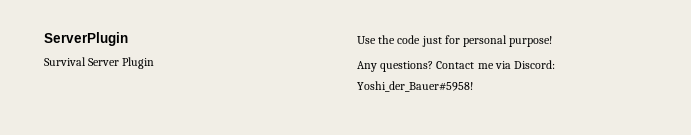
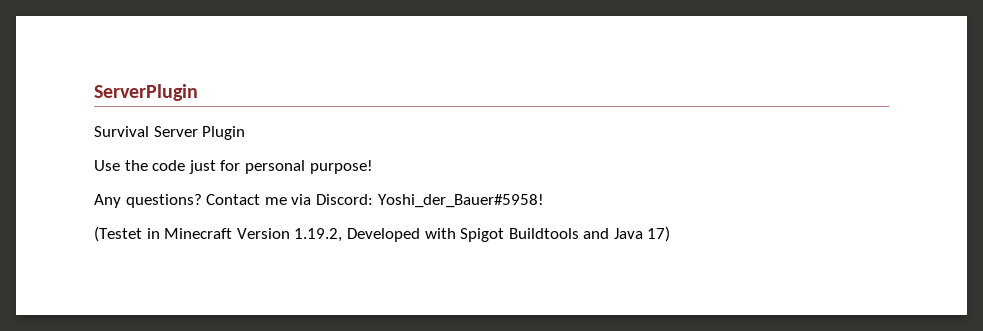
+ (Testet in Minecraft Version 1.19.2, Developed with Spigot Buildtools and Java 17)

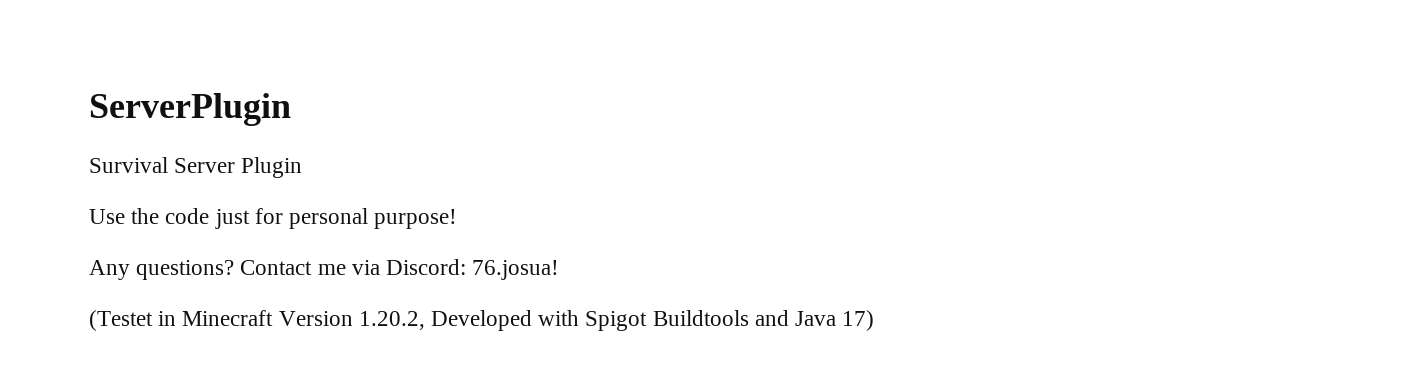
- Contact me via Discord: Yoshi_der_Bauer#5958!
+ Contact me via Discord: 76.josua!
- (Testet in Minecraft Version 1.19.2, Developed with Spigot Buildtools and Java 17)
+ (Testet in Minecraft Version 1.20.2, Developed with Spigot Buildtools and Java 17)

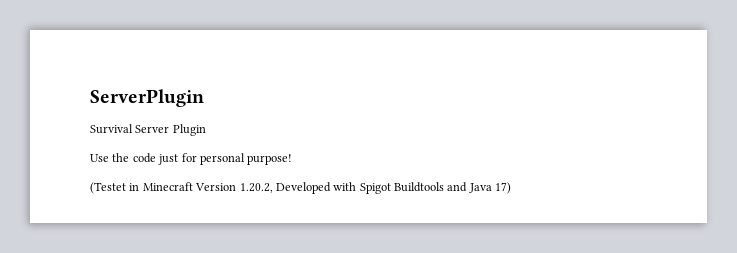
- Any questions? Contact me via Discord: 76.josua!

